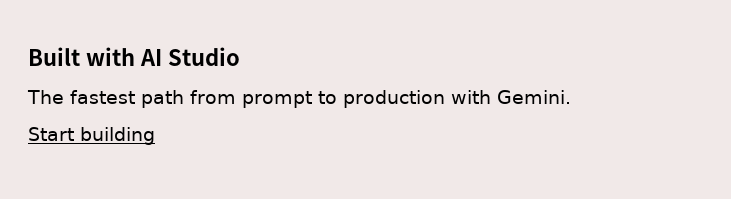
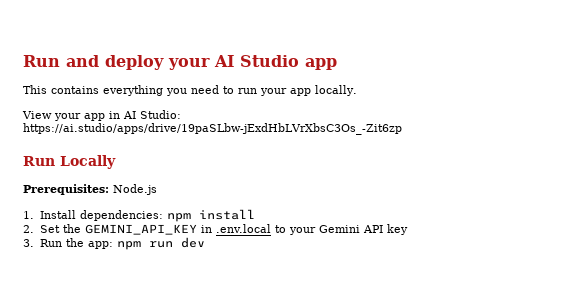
- Built with AI Studio
- The fastest path from prompt to production with Gemini.
- Start building
+ Run and deploy your AI Studio app
+ This contains everything you need to run your app locally.
+ View your app in AI Studio: https://ai.studio/apps/drive/19paSLbw-jExdHbLVrXbsC3Os_-Zit6zp
+ Run Locally
+ Prerequisites: Node.js
+ 1. Install dependencies: npm install
+ 2. Set the GEMINI_API_KEY in .env.local to your Gemini API key
+ 3. Run the app: npm run dev

